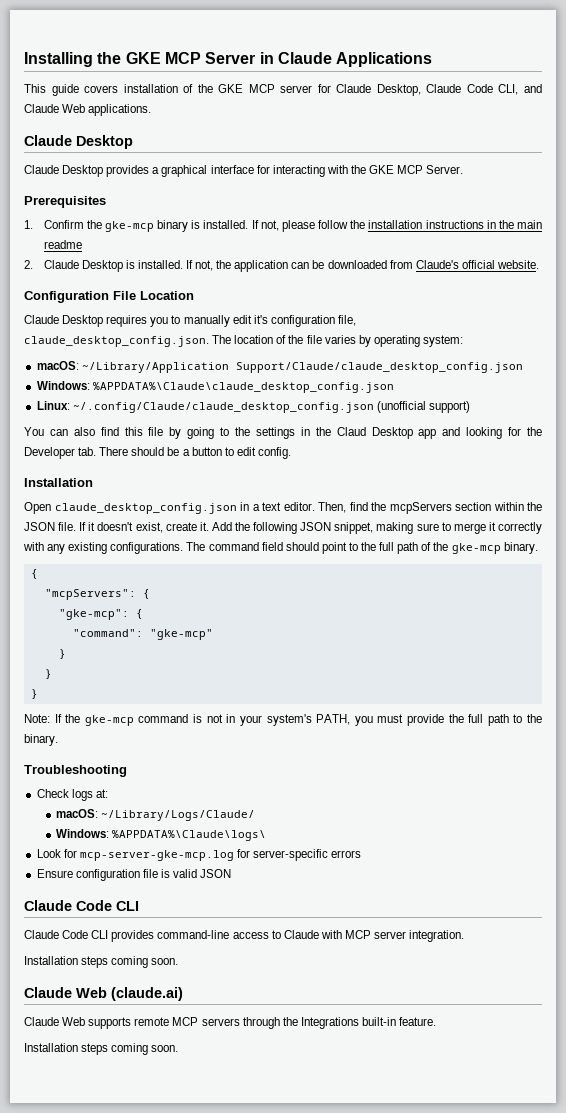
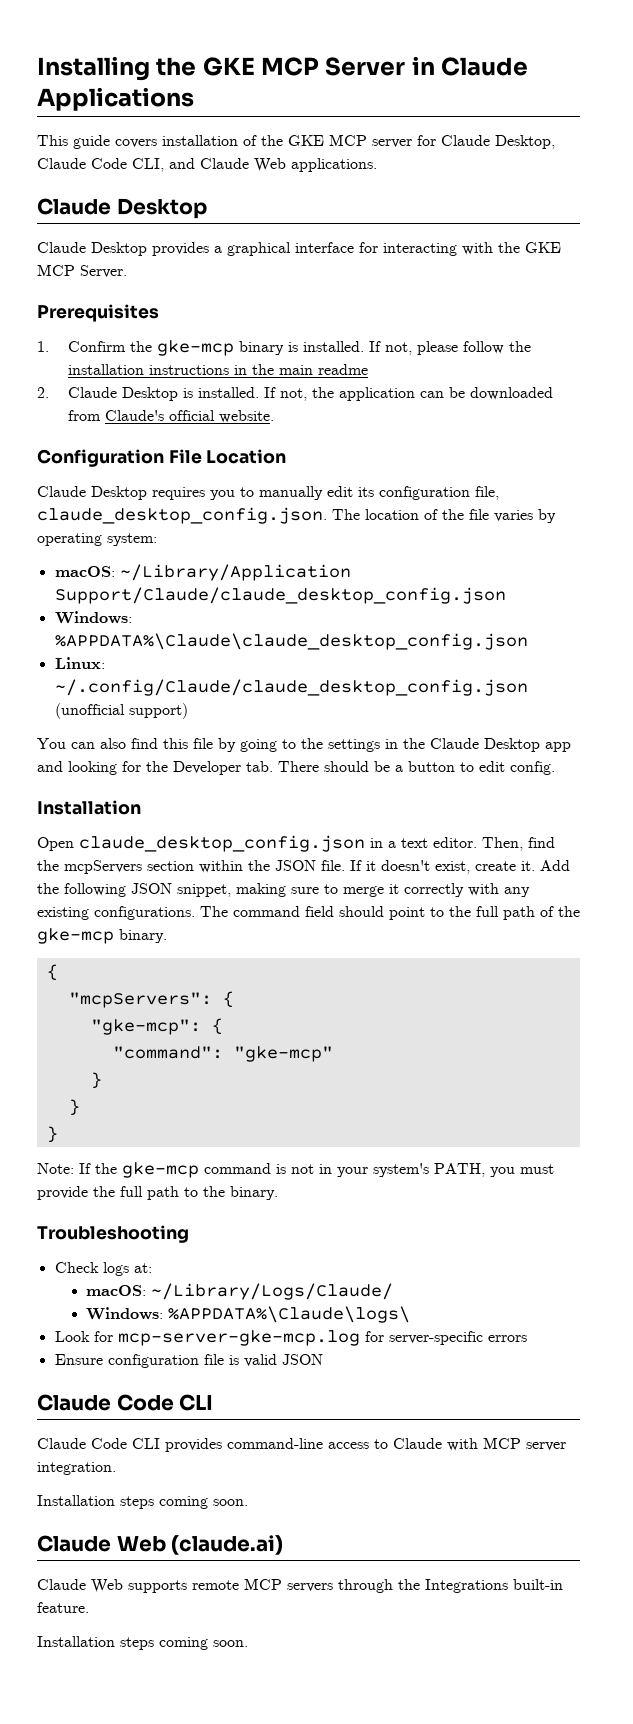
- Claude Desktop requires you to manually edit it's configuration file, claude_desktop_config.json. The location of the file varies by operating system:
+ Claude Desktop requires you to manually edit its configuration file, claude_desktop_config.json. The location of the file varies by operating system:
- You can also find this file by going to the settings in the Claud Desktop app and looking for the Developer tab. There should be a button to edit config.
+ You can also find this file by going to the settings in the Claude Desktop app and looking for the Developer tab. There should be a button to edit config.

